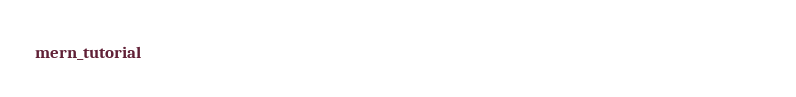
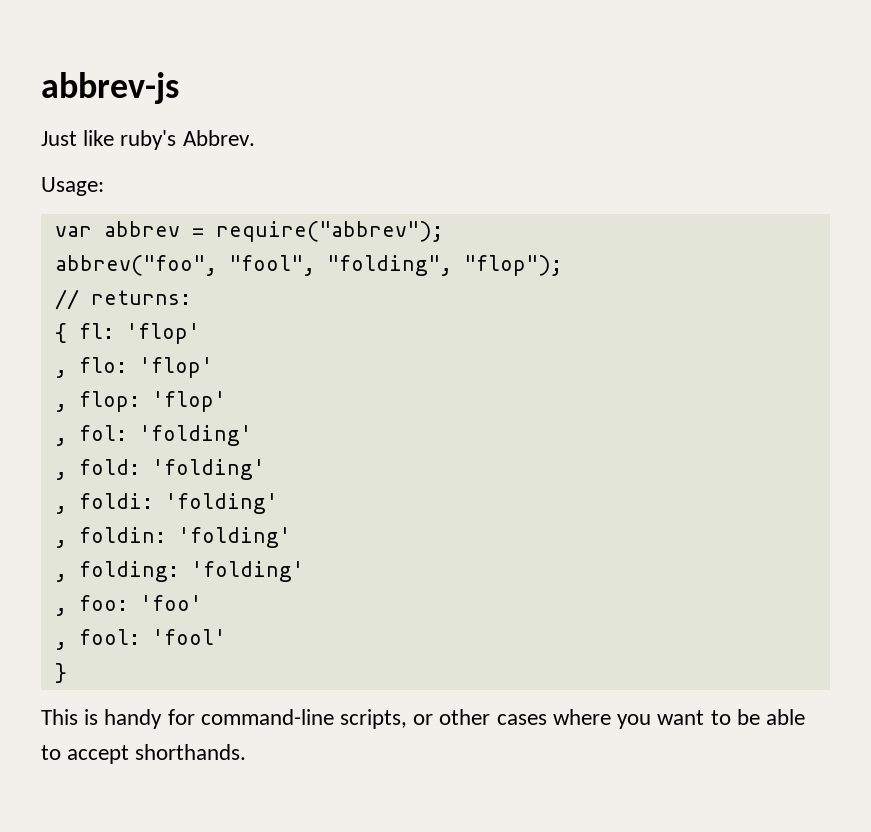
- mern_tutorial
+ abbrev-js
+ Just like ruby's Abbrev.
+ Usage:
+ var abbrev = require("abbrev");
+ abbrev("foo", "fool", "folding", "flop");
+ // returns:
+ { fl: 'flop'
+ , flo: 'flop'
+ , flop: 'flop'
+ , fol: 'folding'
+ , fold: 'folding'
+ , foldi: 'folding'
+ , foldin: 'folding'
+ , folding: 'folding'
+ , foo: 'foo'
+ , fool: 'fool'
+ }
+ This is handy for command-line scripts, or other cases where you want to be able to accept shorthands.

